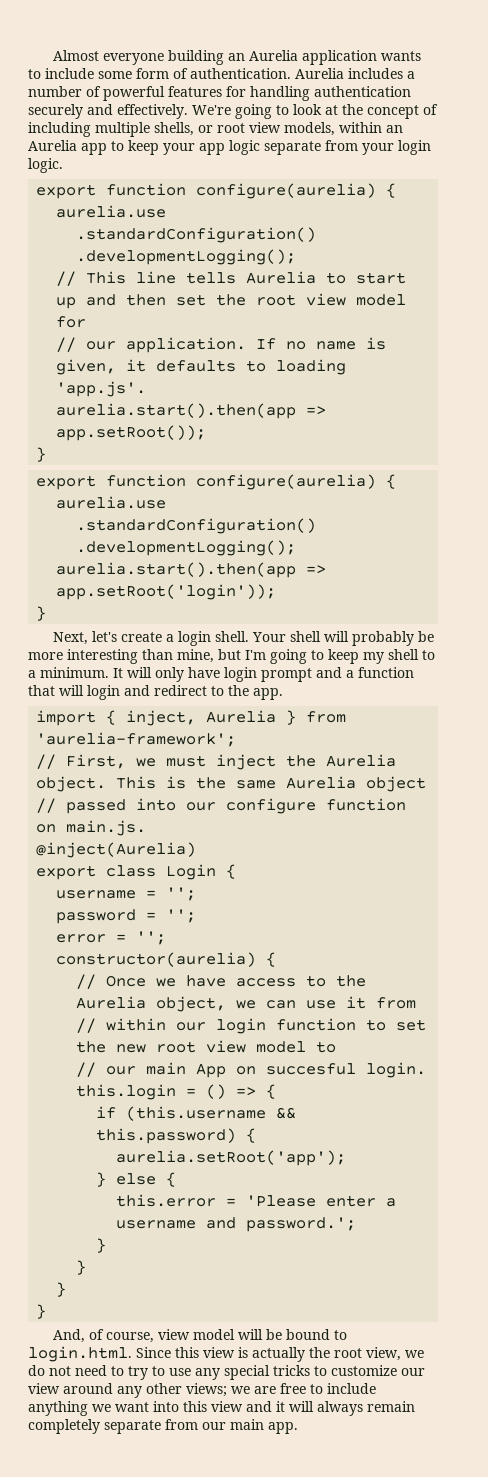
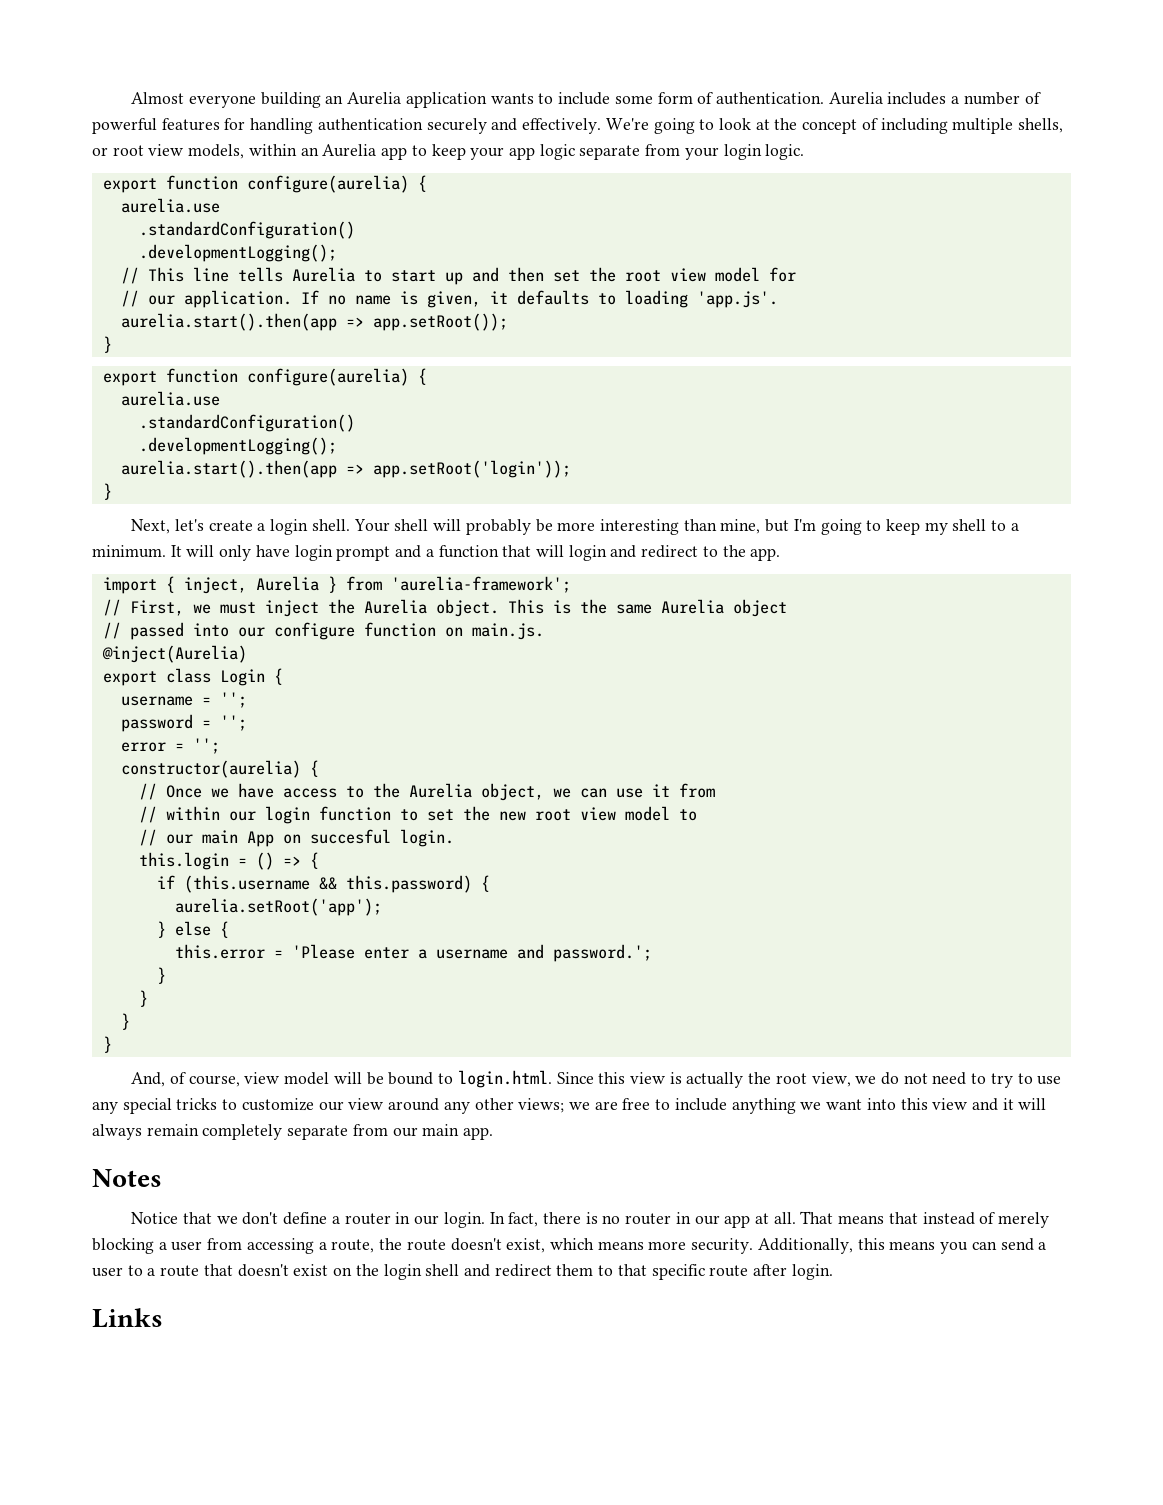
+ Notes
+ Notice that we don't define a router in our login. In fact, there is no router in our app at all. That means that instead of merely blocking a user from accessing a route, the route doesn't exist, which means more security. Additionally, this means you can send a user to a route that doesn't exist on the login shell and redirect them to that specific route after login.
+ Links

